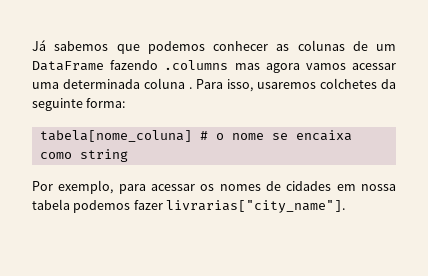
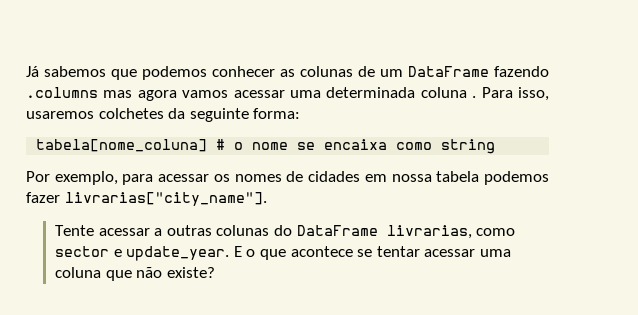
+ Tente acessar a outras colunas do DataFrame livrarias, como sector e update_year. E o que acontece se tentar acessar uma coluna que não existe?

